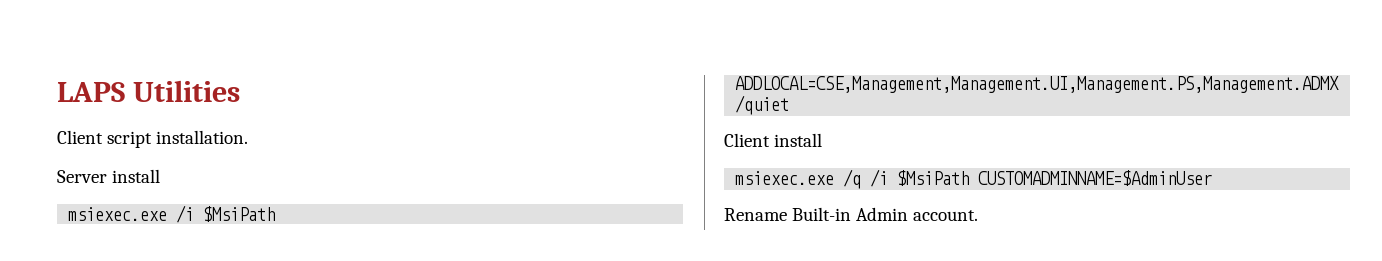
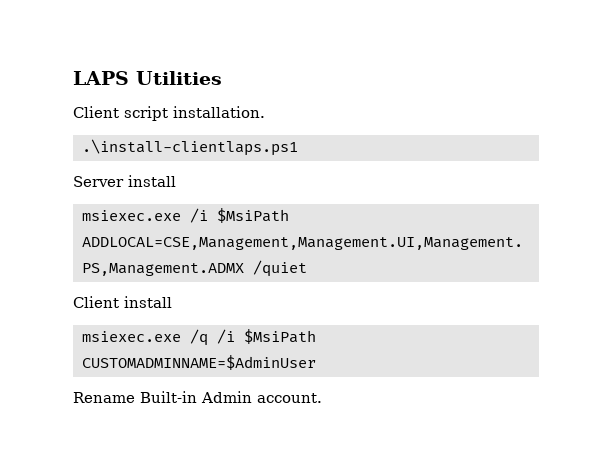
+ .\install-clientlaps.ps1

